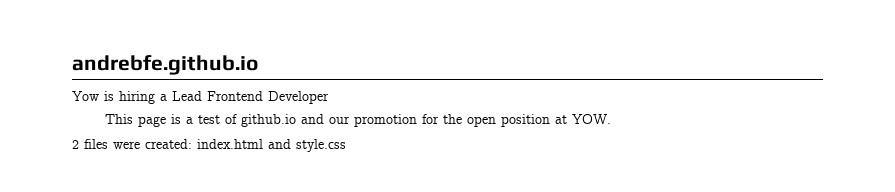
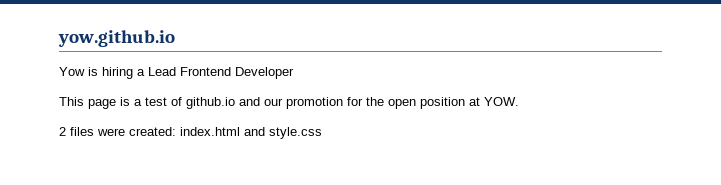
- andrebfe.github.io
+ yow.github.io

